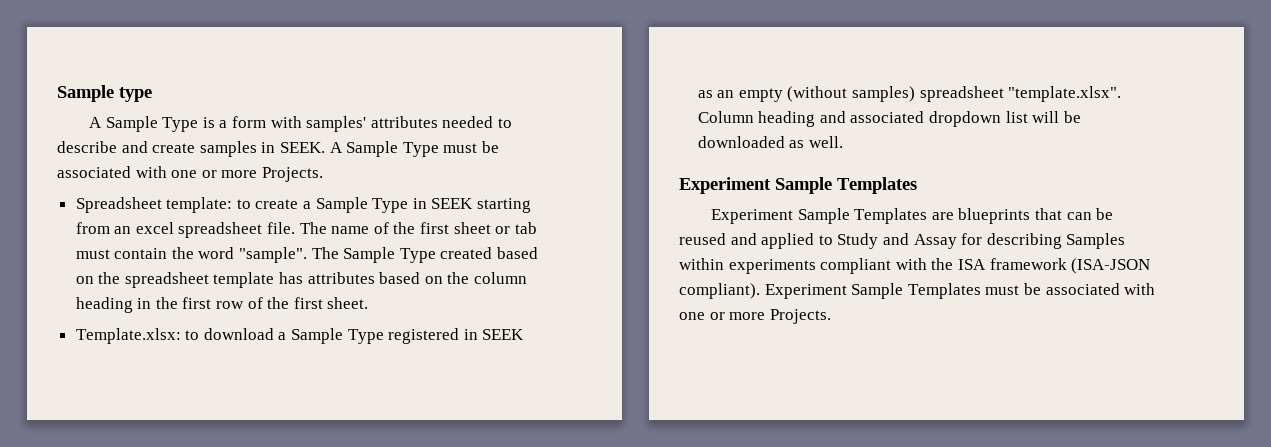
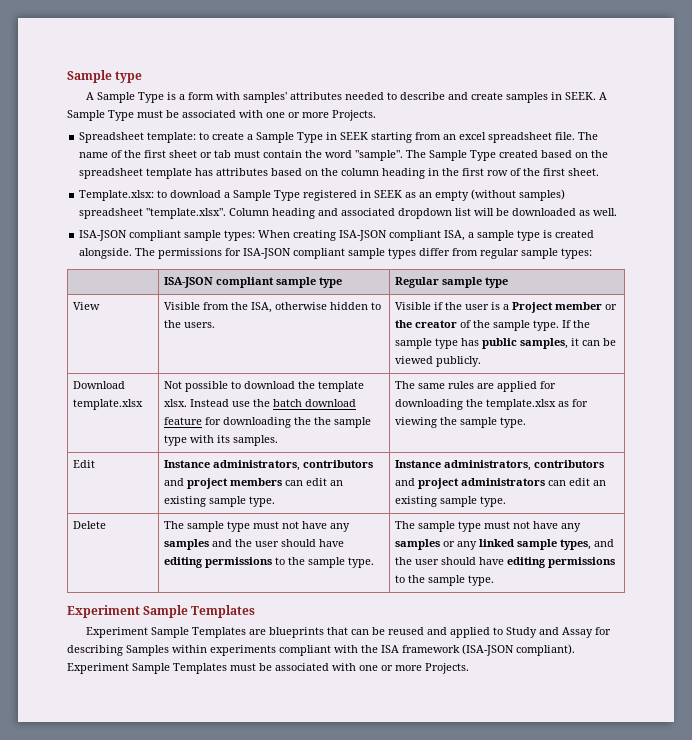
+ ISA-JSON compliant sample types: When creating ISA-JSON compliant ISA, a sample type is created alongside. The permissions for ISA-JSON compliant sample types differ from regular sample types:
+ | ISA-JSON compliant sample type | Regular sample type
+ View | Visible from the ISA, otherwise hidden to the users. | Visible if the user is a Project member or the creator of the sample type. If the sample type has public samples, it can be viewed publicly.
+ Download template.xlsx | Not possible to download the template xlsx. Instead use the batch download feature for downloading the the sample type with its samples. | The same rules are applied for downloading the template.xlsx as for viewing the sample type.
+ Edit | Instance administrators, contributors and project members can edit an existing sample type. | Instance administrators, contributors and project administrators can edit an existing sample type.
+ Delete | The sample type must not have any samples and the user should have editing permissions to the sample type. | The sample type must not have any samples or any linked sample types, and the user should have editing permissions to the sample type.

